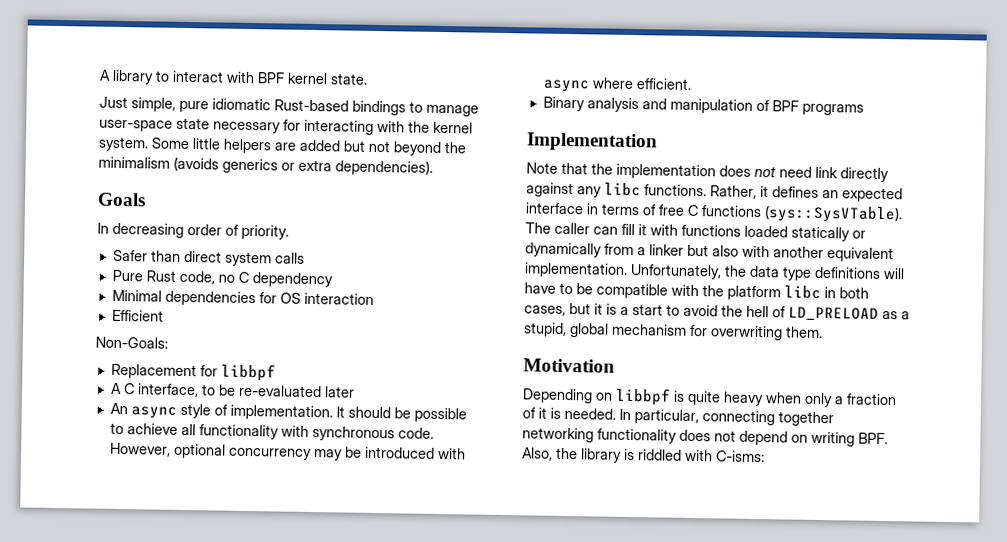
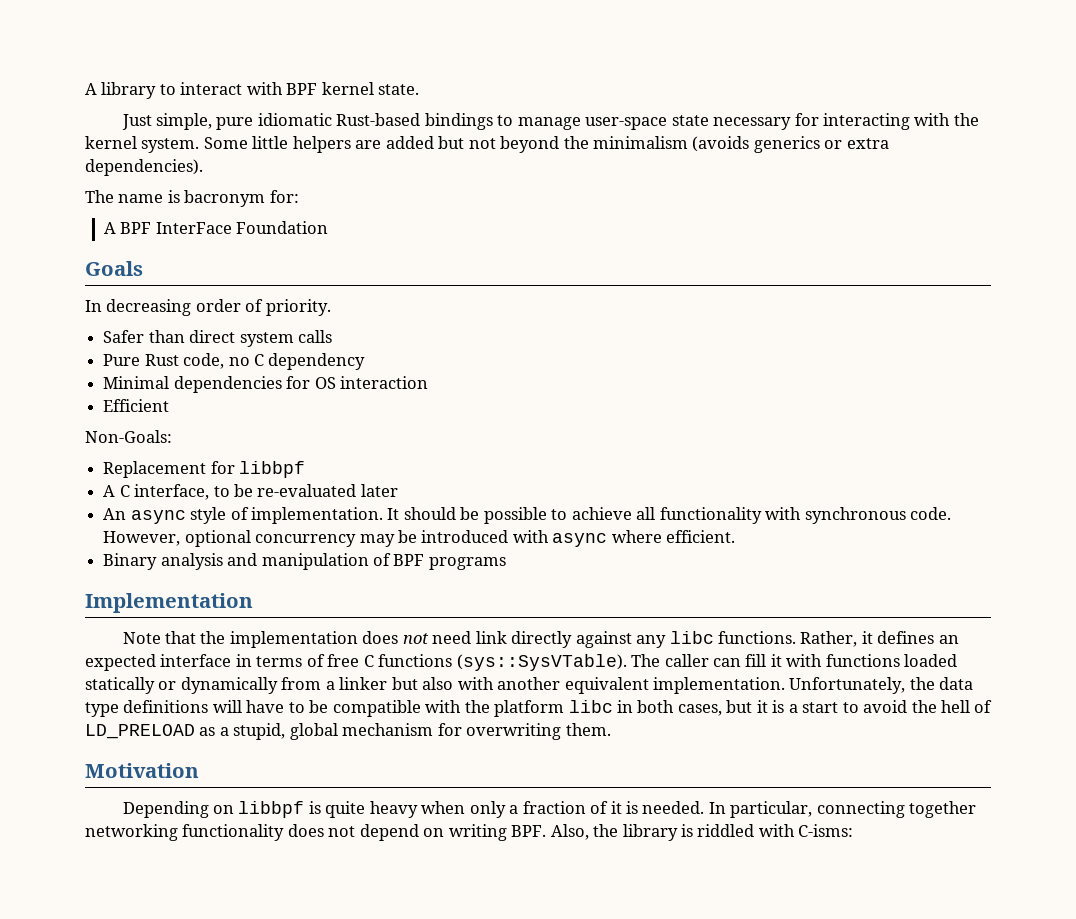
+ The name is bacronym for:
+ A BPF InterFace Foundation

